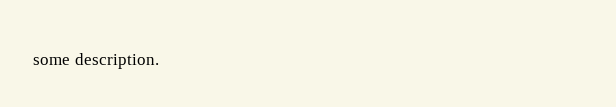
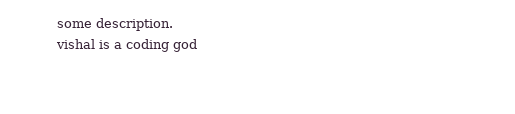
+ vishal is a coding god

